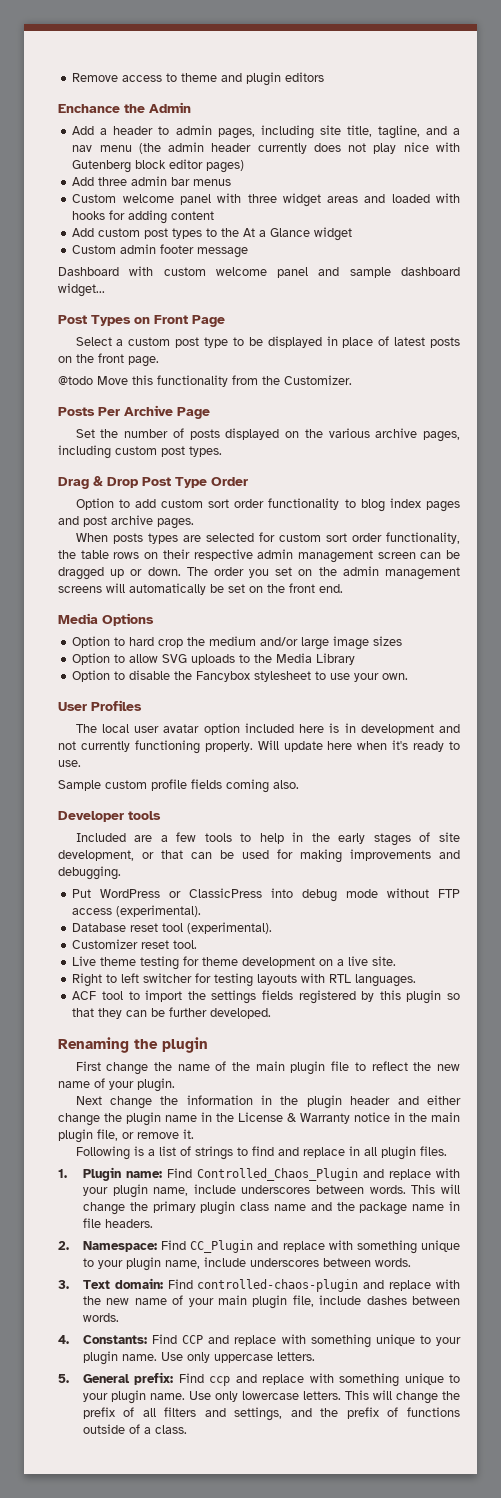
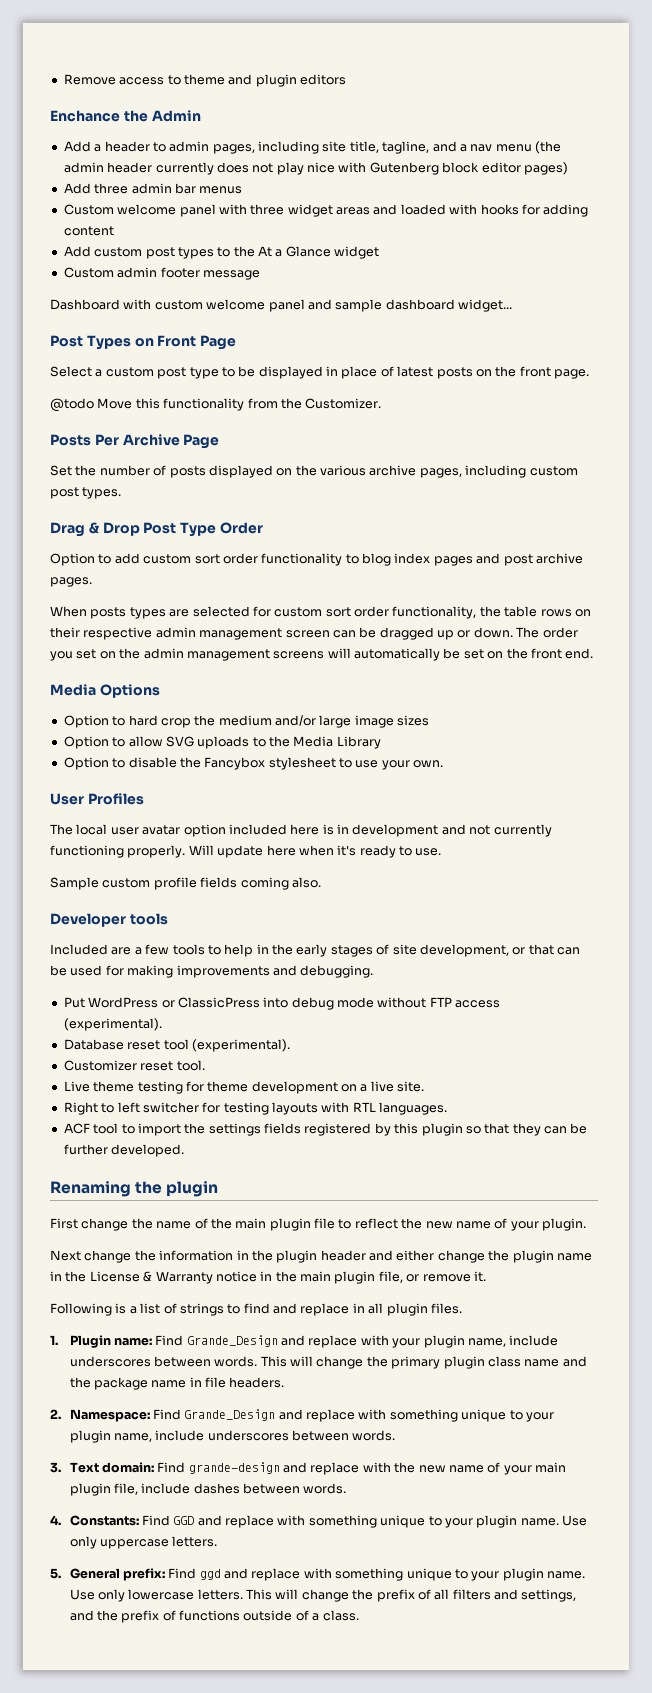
- 1. Plugin name: Find Controlled_Chaos_Plugin and replace with your plugin name, include underscores between words.
+ 1. Plugin name: Find Grande_Design and replace with your plugin name, include underscores between words.
- 2. Namespace: Find CC_Plugin and replace with something unique to your plugin name, include underscores between words.
+ 2. Namespace: Find Grande_Design and replace with something unique to your plugin name, include underscores between words.
- 3. Text domain: Find controlled-chaos-plugin and replace with the new name of your main plugin file, include dashes between words.
+ 3. Text domain: Find grande-design and replace with the new name of your main plugin file, include dashes between words.
- 4. Constants: Find CCP and replace with something unique to your plugin name.
+ 4. Constants: Find GGD and replace with something unique to your plugin name.
- 5. General prefix: Find ccp and replace with something unique to your plugin name.
+ 5. General prefix: Find ggd and replace with something unique to your plugin name.

